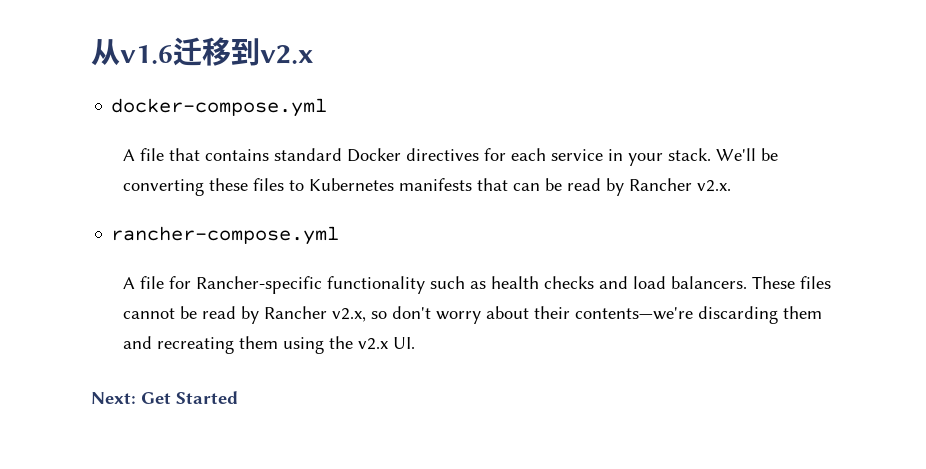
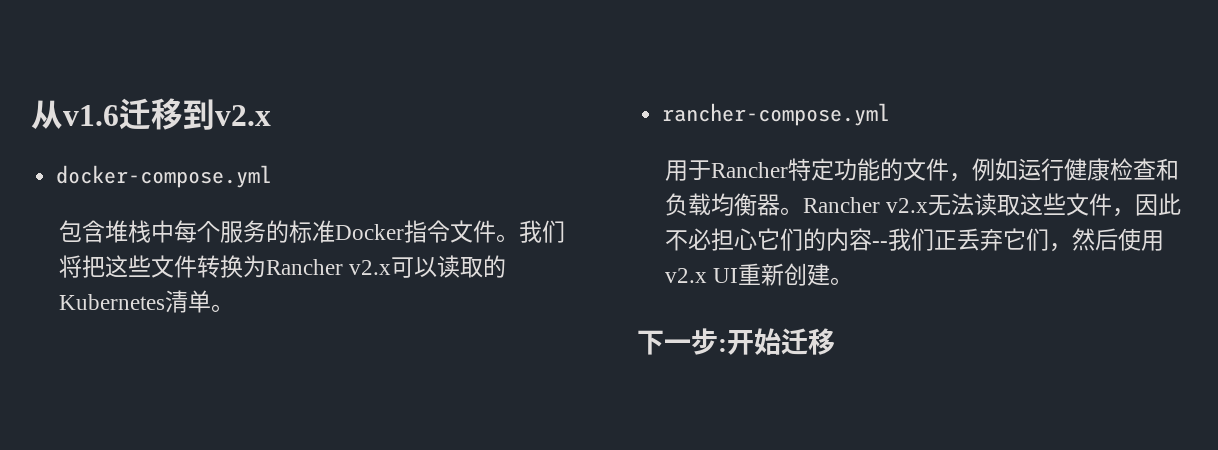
- A file that contains standard Docker directives for each service in your stack. We'll be converting these files to Kubernetes manifests that can be read by Rancher v2.x.
+ 包含堆栈中每个服务的标准Docker指令文件。我们将把这些文件转换为Rancher v2.x可以读取的Kubernetes清单。
  rancher-compose.yml
- A file for Rancher-specific functionality such as health checks and load balancers. These files cannot be read by Rancher v2.x, so don't worry about their contents—we're discarding them and recreating them using the v2.x UI.
- Next: Get Started
+ 用于Rancher特定功能的文件，例如运行健康检查和负载均衡器。Rancher v2.x无法读取这些文件，因此不必担心它们的内容--我们正丢弃它们，然后使用v2.x UI重新创建。
+ 下一步:开始迁移

